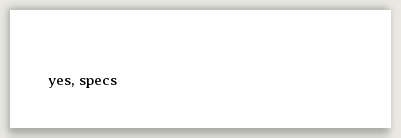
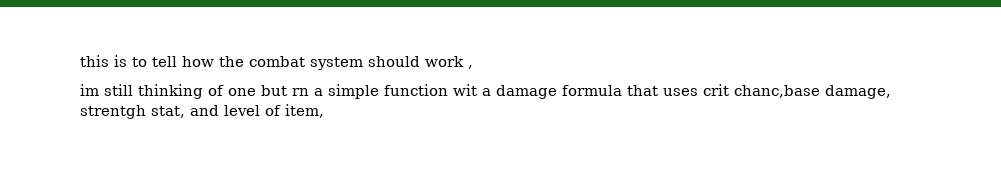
- yes, specs
+ this is to tell how the combat system should work ,
+ im still thinking of one but rn a simple function wit a damage formula that uses crit chanc,base damage, strentgh stat, and level of item,

